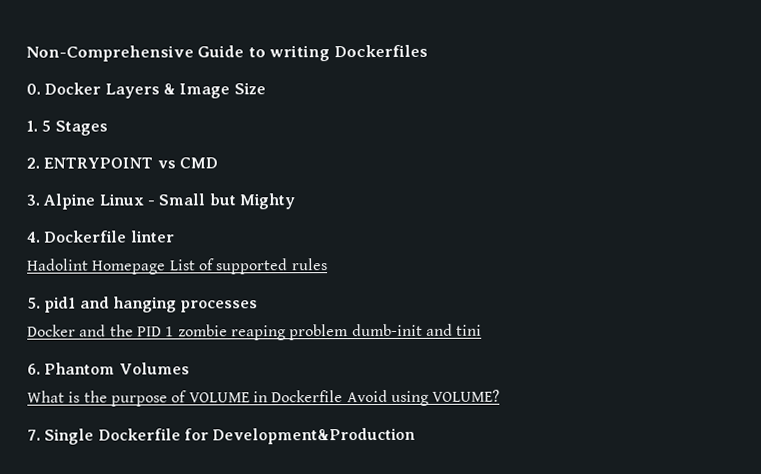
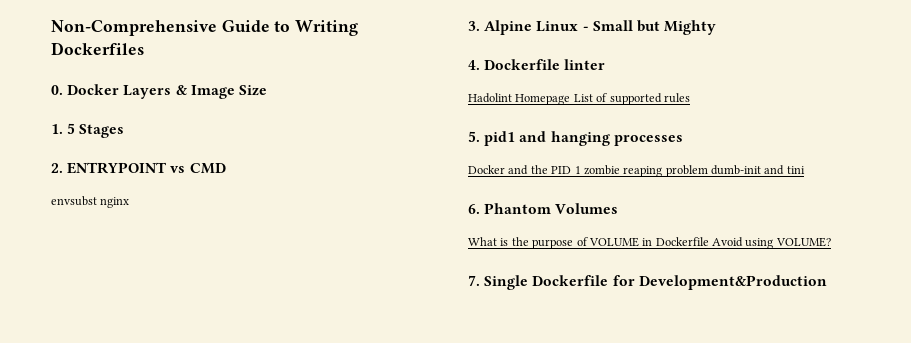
- Non-Comprehensive Guide to writing Dockerfiles
+ Non-Comprehensive Guide to Writing Dockerfiles
+ envsubst nginx

